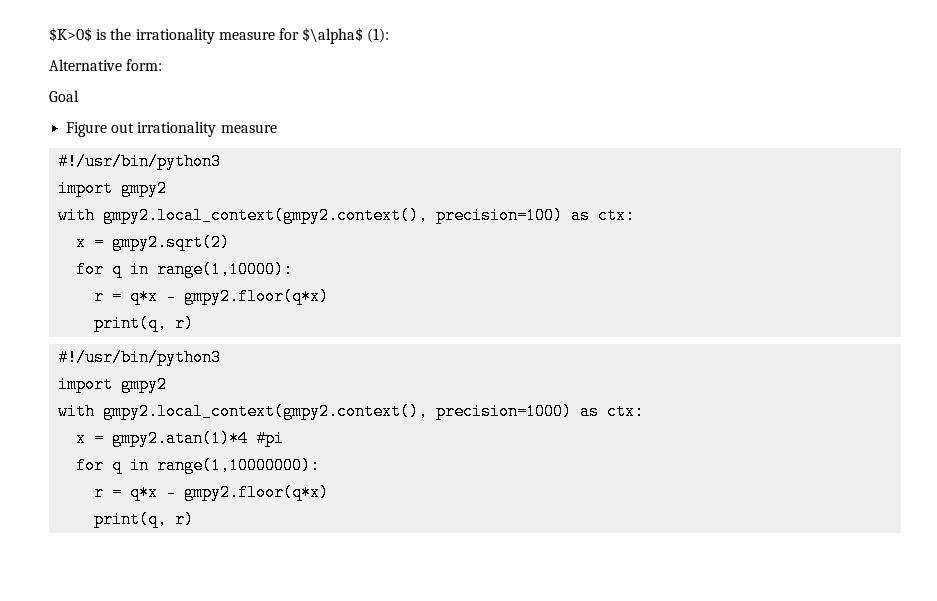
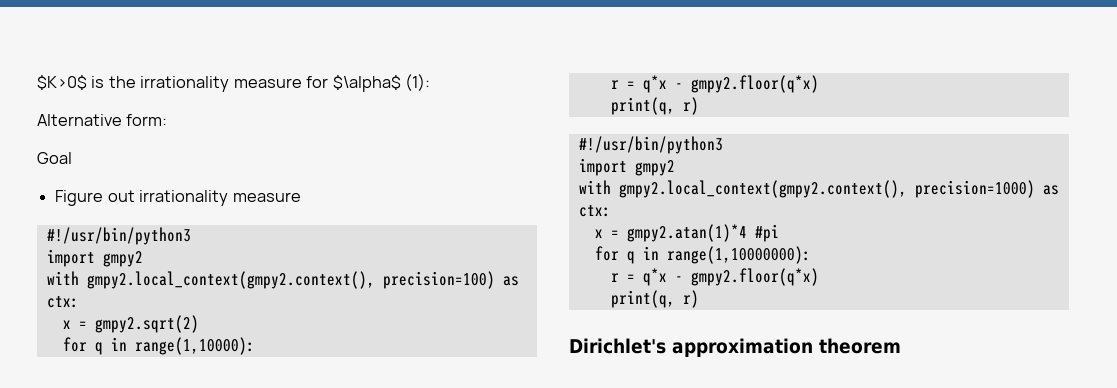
+ Dirichlet's approximation theorem

